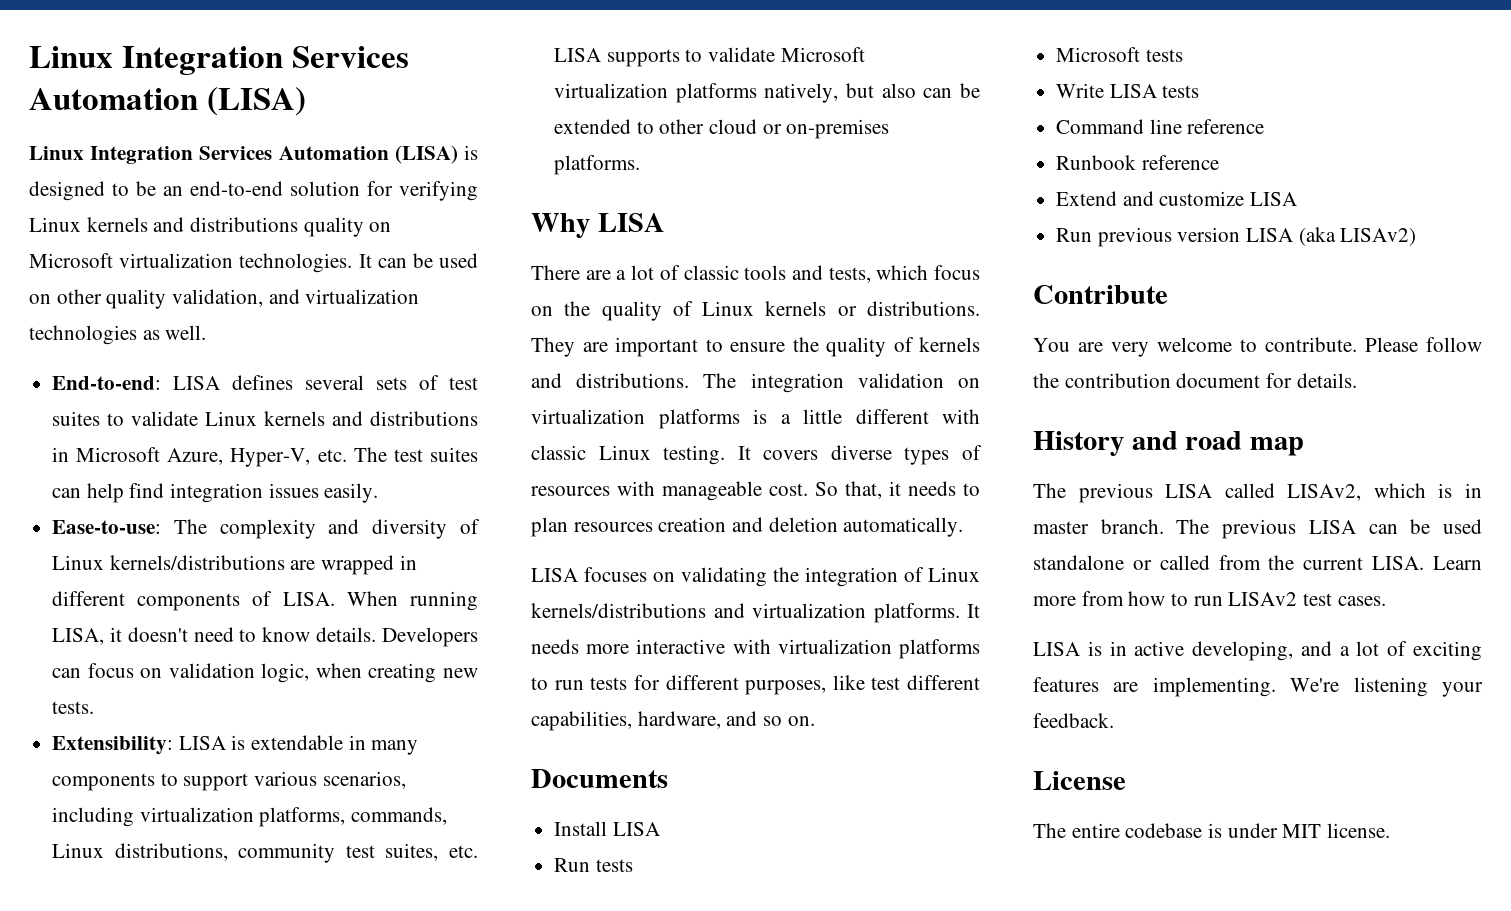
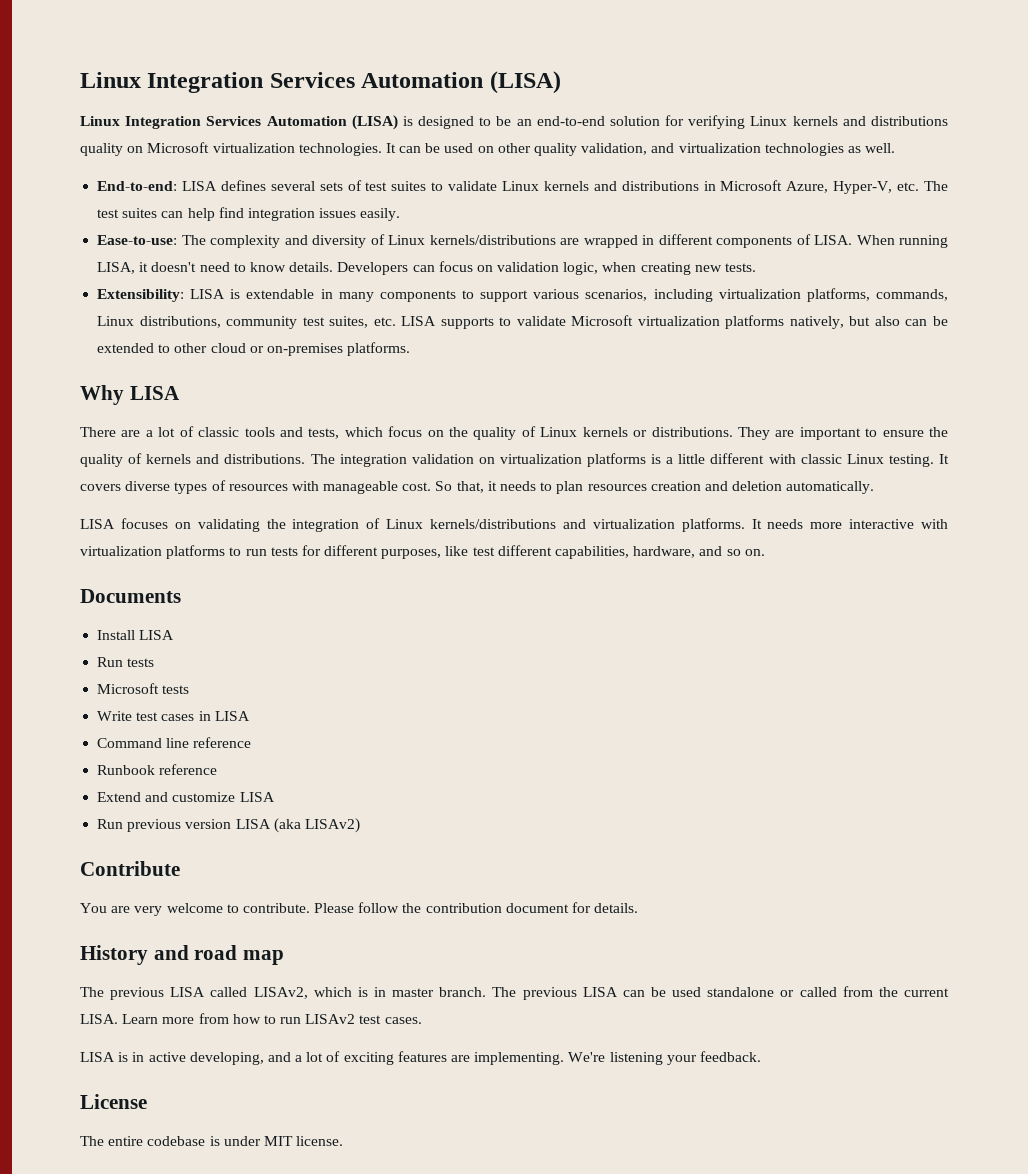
- Write LISA tests
+ Write test cases in LISA

